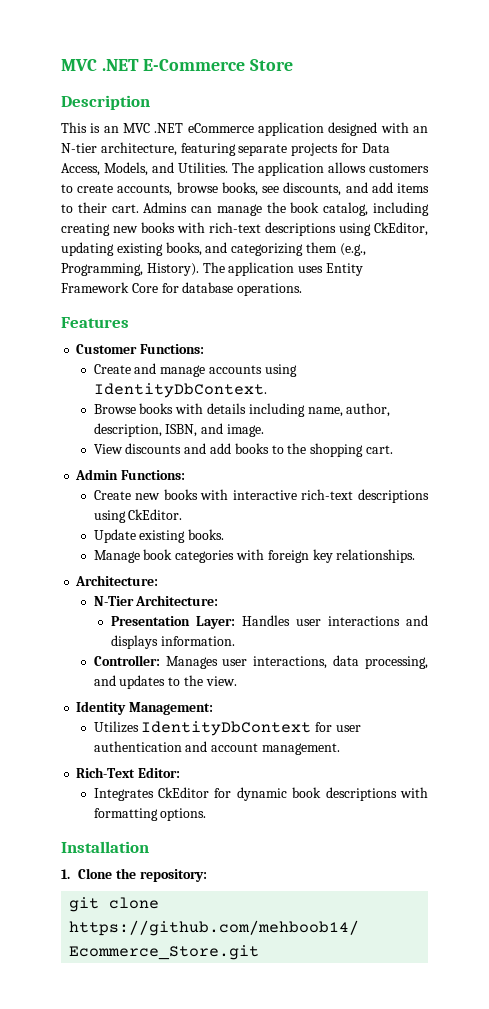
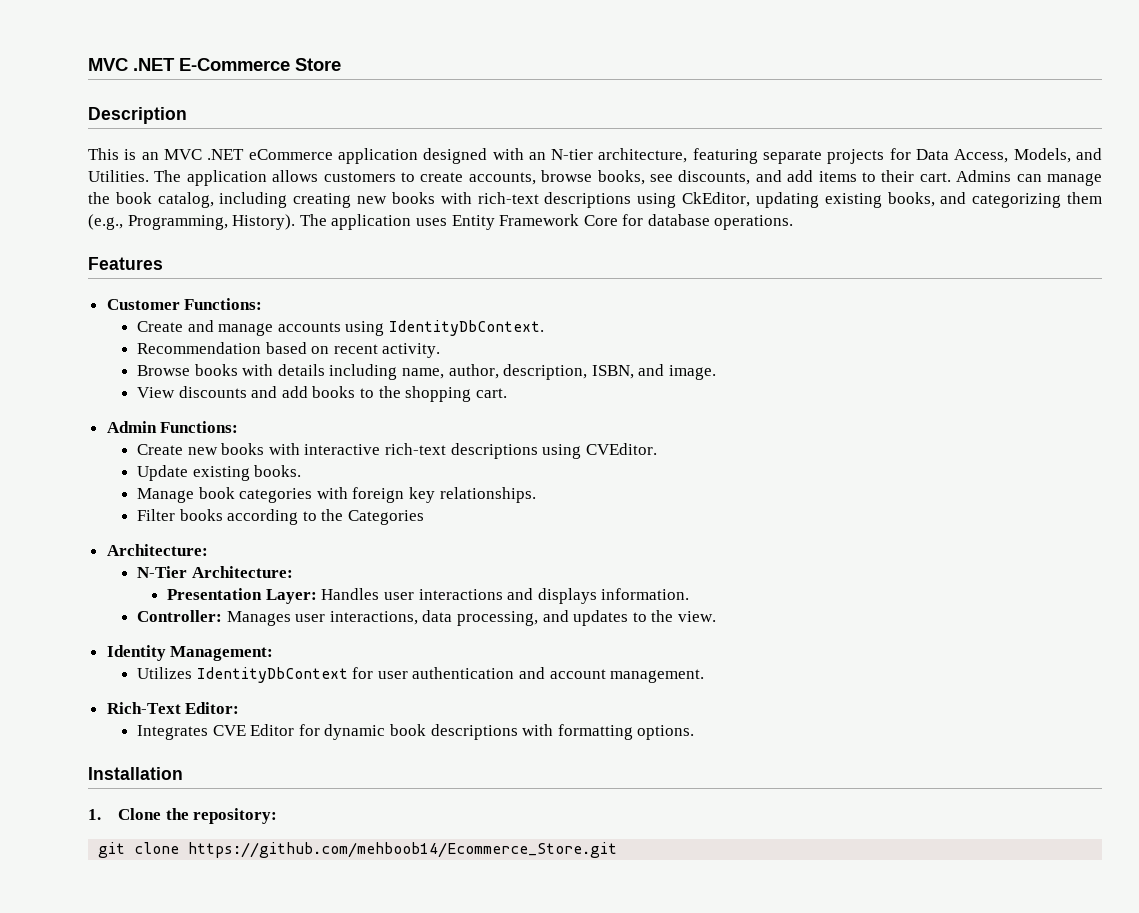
+ Recommendation based on recent activity.
- Create new books with interactive rich-text descriptions using CkEditor.
+ Create new books with interactive rich-text descriptions using CVEditor.
+ Filter books according to the Categories
- Integrates CkEditor for dynamic book descriptions with formatting options.
+ Integrates CVE Editor for dynamic book descriptions with formatting options.

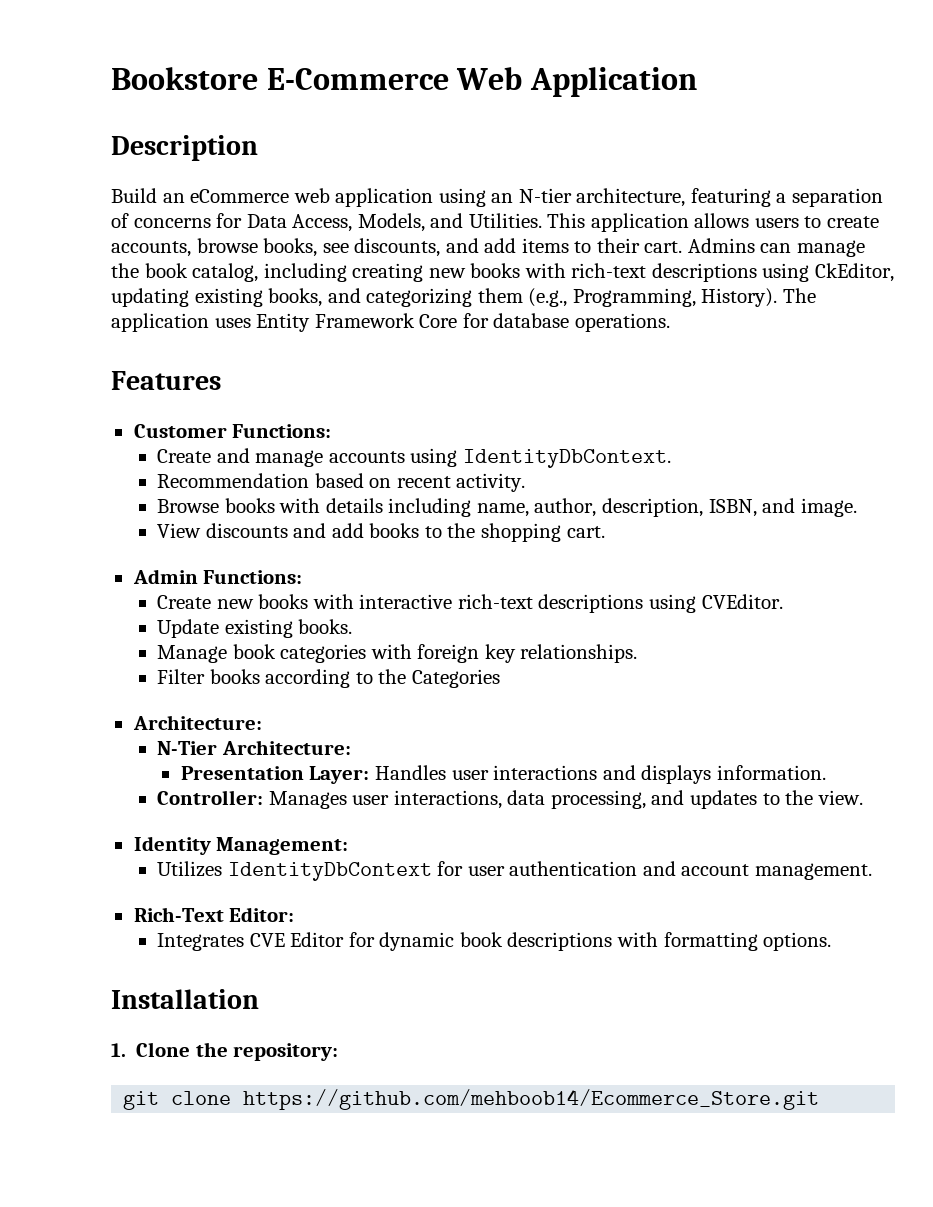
- MVC .NET E-Commerce Store
+ Bookstore E-Commerce Web Application
  Description
- This is an MVC .NET eCommerce application designed with an N-tier architecture, featuring separate projects for Data Access, Models, and Utilities.
+ Build an eCommerce web application using an N-tier architecture, featuring a separation of concerns for Data Access, Models, and Utilities.
- The application allows customers to create accounts, browse books, see discounts, and add items to their cart.
+ This application allows users to create accounts, browse books, see discounts, and add items to their cart.

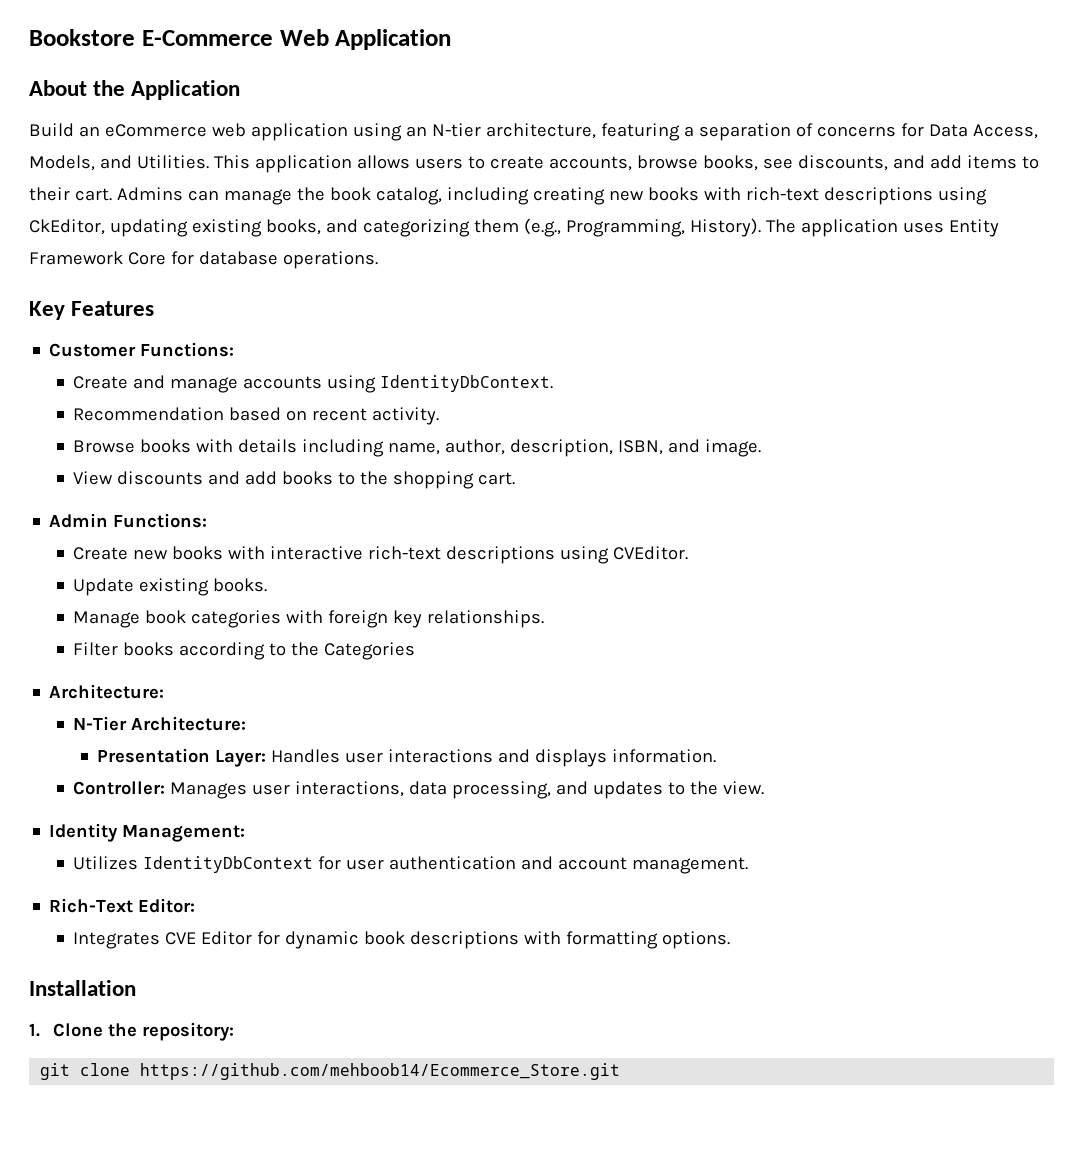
- Description
+ About the Application
- Features
+ Key Features

